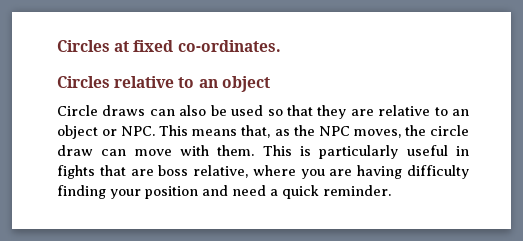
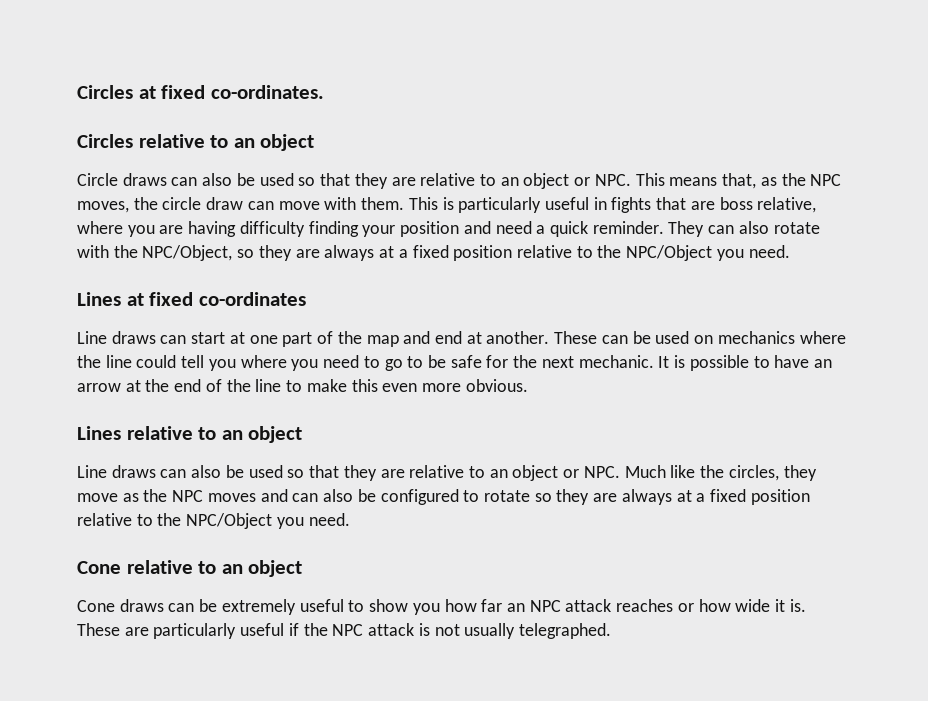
+ They can also rotate with the NPC/Object, so they are always at a fixed position relative to the NPC/Object you need.
+ Lines at fixed co-ordinates
+ Line draws can start at one part of the map and end at another. These can be used on mechanics where the line could tell you where you need to go to be safe for the next mechanic. It is possible to have an arrow at the end of the line to make this even more obvious.
+ Lines relative to an object
+ Line draws can also be used so that they are relative to an object or NPC. Much like the circles, they move as the NPC moves and can also be configured to rotate so they are always at a fixed position relative to the NPC/Object you need.
+ Cone relative to an object
+ Cone draws can be extremely useful to show you how far an NPC attack reaches or how wide it is. These are particularly useful if the NPC attack is not usually telegraphed.

